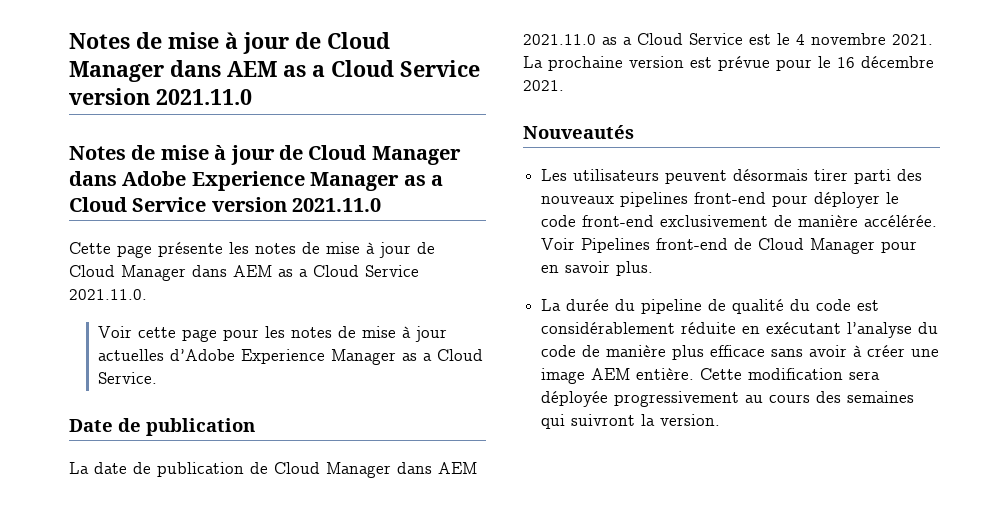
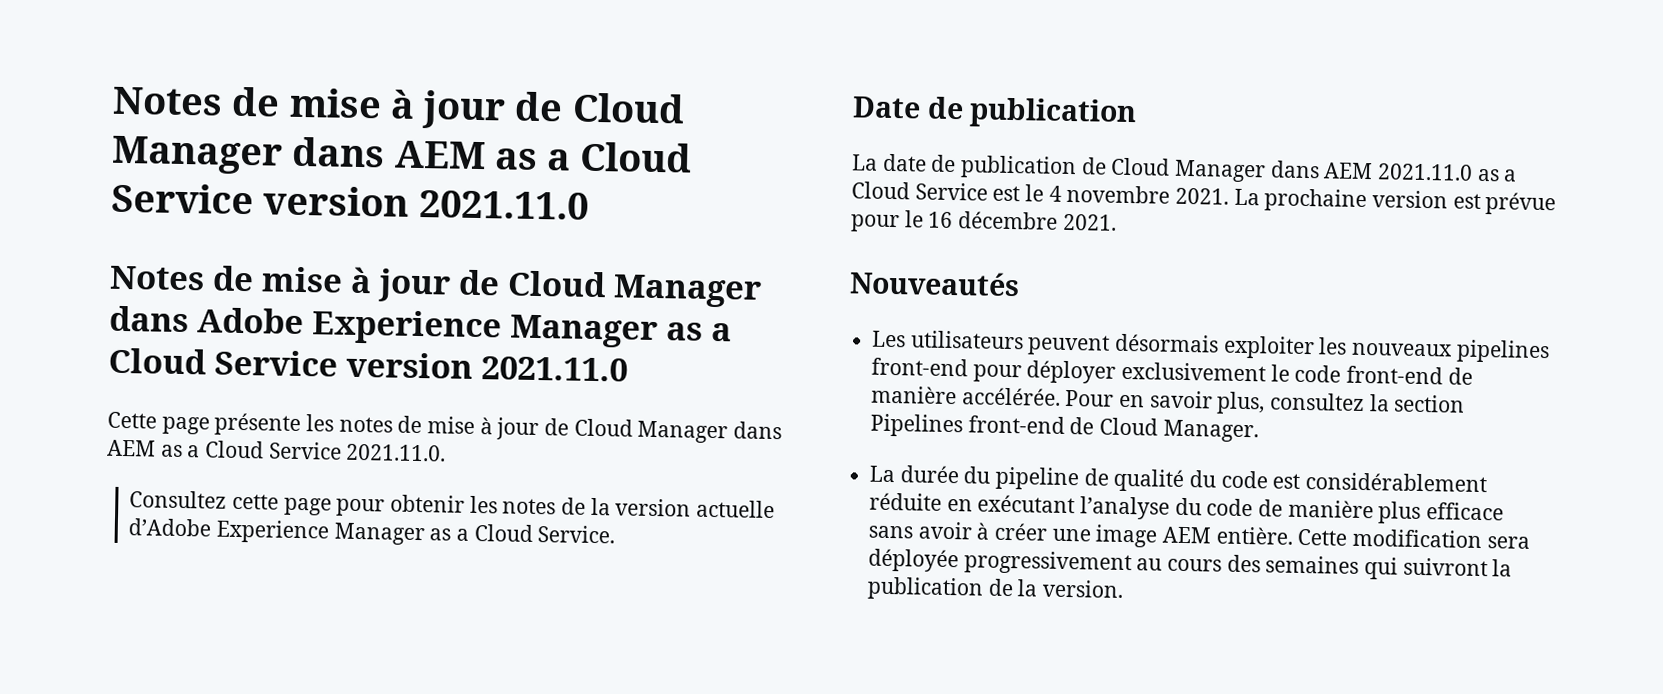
- Voir cette page pour les notes de mise à jour actuelles d’Adobe Experience Manager as a Cloud Service.
+ Consultez cette page pour obtenir les notes de la version actuelle d’Adobe Experience Manager as a Cloud Service.
- Les utilisateurs peuvent désormais tirer parti des nouveaux pipelines front-end pour déployer le code front-end exclusivement de manière accélérée.
+ Les utilisateurs peuvent désormais exploiter les nouveaux pipelines front-end pour déployer exclusivement le code front-end de manière accélérée.
- Voir Pipelines front-end de Cloud Manager pour en savoir plus.
+ Pour en savoir plus, consultez la section Pipelines front-end de Cloud Manager.
- Cette modification sera déployée progressivement au cours des semaines qui suivront la version.
+ Cette modification sera déployée progressivement au cours des semaines qui suivront la publication de la version.

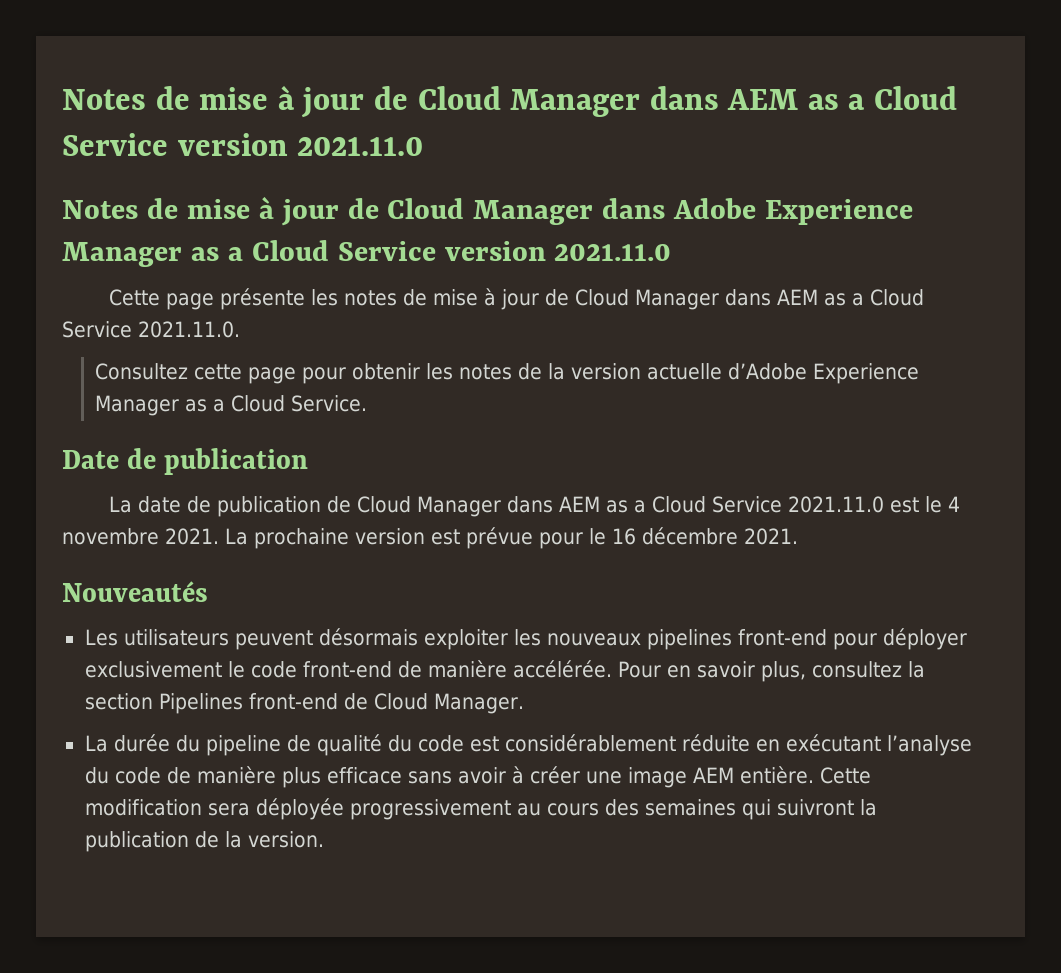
- La date de publication de Cloud Manager dans AEM 2021.11.0 as a Cloud Service est le 4 novembre 2021.
+ La date de publication de Cloud Manager dans AEM as a Cloud Service 2021.11.0 est le 4 novembre 2021.

